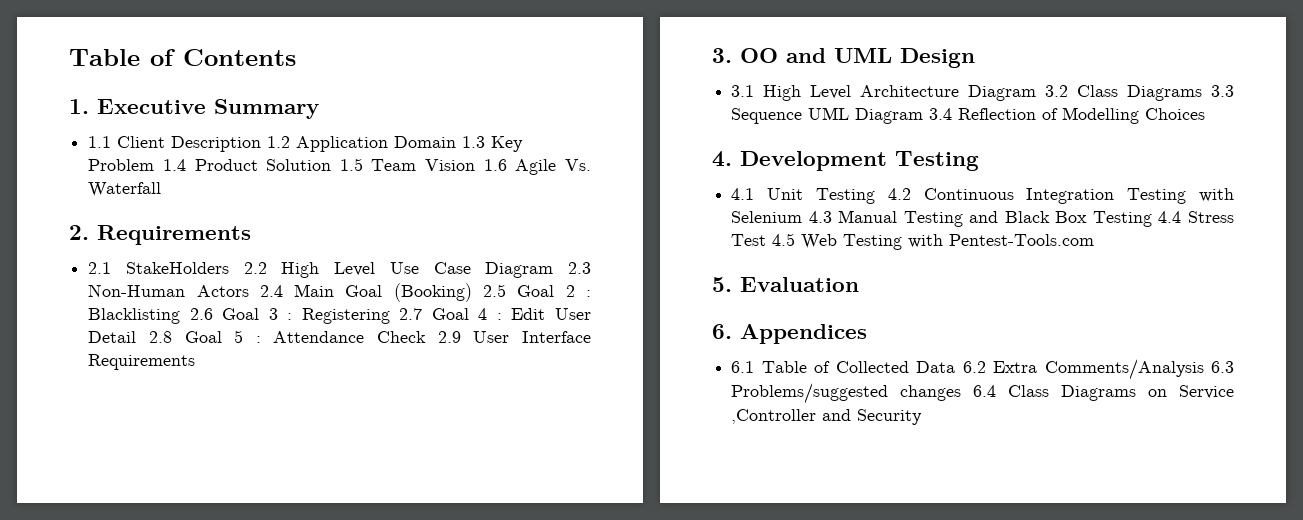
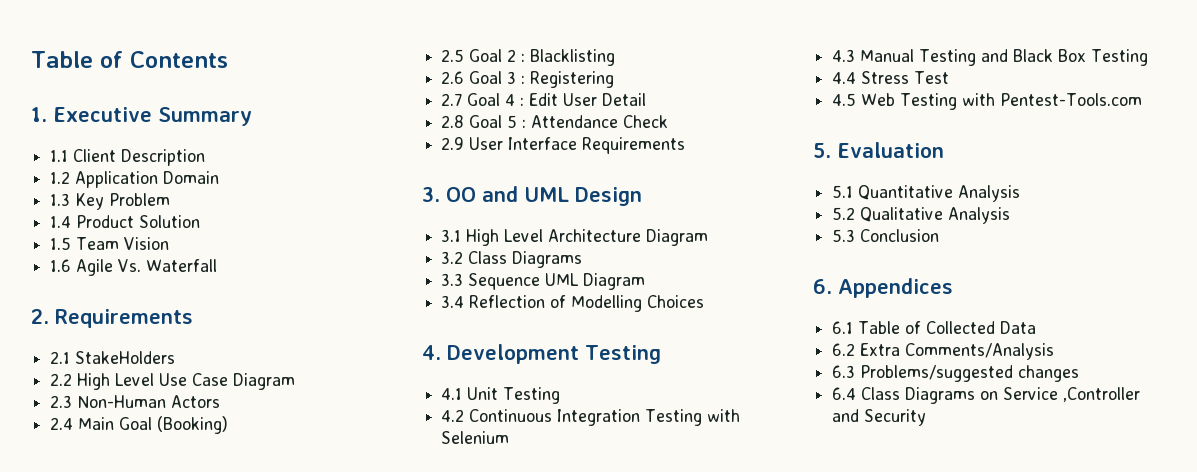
- 1.1 Client Description 1.2 Application Domain 1.3 Key Problem 1.4 Product Solution 1.5 Team Vision 1.6 Agile Vs. Waterfall
+ 1.1 Client Description
+ 1.2 Application Domain
+ 1.3 Key Problem
+ 1.4 Product Solution
+ 1.5 Team Vision
+ 1.6 Agile Vs. Waterfall
- 2.1 StakeHolders 2.2 High Level Use Case Diagram 2.3 Non-Human Actors 2.4 Main Goal (Booking) 2.5 Goal 2 : Blacklisting 2.6 Goal 3 : Registering 2.7 Goal 4 : Edit User Detail 2.8 Goal 5 : Attendance Check 2.9 User Interface Requirements
+ 2.1 StakeHolders
+ 2.2 High Level Use Case Diagram
+ 2.3 Non-Human Actors
+ 2.4 Main Goal (Booking)
+ 2.5 Goal 2 : Blacklisting
+ 2.6 Goal 3 : Registering
+ 2.7 Goal 4 : Edit User Detail
+ 2.8 Goal 5 : Attendance Check
+ 2.9 User Interface Requirements
- 3.1 High Level Architecture Diagram 3.2 Class Diagrams 3.3 Sequence UML Diagram 3.4 Reflection of Modelling Choices
+ 3.1 High Level Architecture Diagram
+ 3.2 Class Diagrams
+ 3.3 Sequence UML Diagram
+ 3.4 Reflection of Modelling Choices
- 4.1 Unit Testing 4.2 Continuous Integration Testing with Selenium 4.3 Manual Testing and Black Box Testing 4.4 Stress Test 4.5 Web Testing with Pentest-Tools.com
+ 4.1 Unit Testing
+ 4.2 Continuous Integration Testing with Selenium
+ 4.3 Manual Testing and Black Box Testing
+ 4.4 Stress Test
+ 4.5 Web Testing with Pentest-Tools.com
+ 5.1 Quantitative Analysis
+ 5.2 Qualitative Analysis
+ 5.3 Conclusion
- 6.1 Table of Collected Data 6.2 Extra Comments/Analysis 6.3 Problems/suggested changes 6.4 Class Diagrams on Service ,Controller and Security
+ 6.1 Table of Collected Data
+ 6.2 Extra Comments/Analysis
+ 6.3 Problems/suggested changes
+ 6.4 Class Diagrams on Service ,Controller and Security

